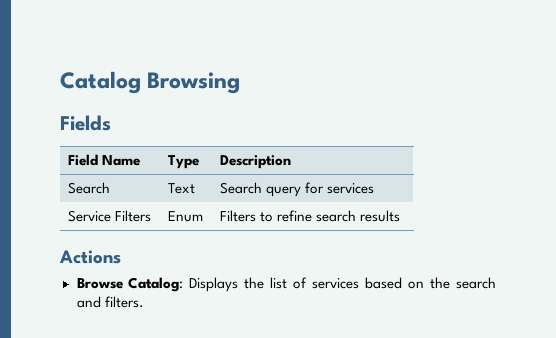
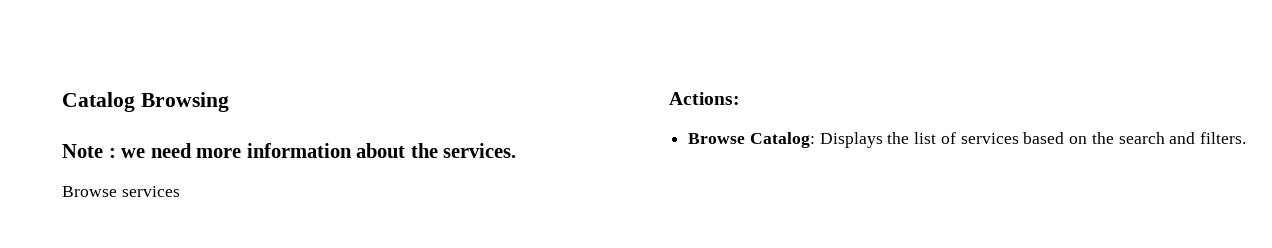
- Fields
- Field Name | Type | Description
- Search | Text | Search query for services
- Service Filters | Enum | Filters to refine search results
- Actions
+ Note : we need more information about the services.
+ Browse services
+ Actions:

